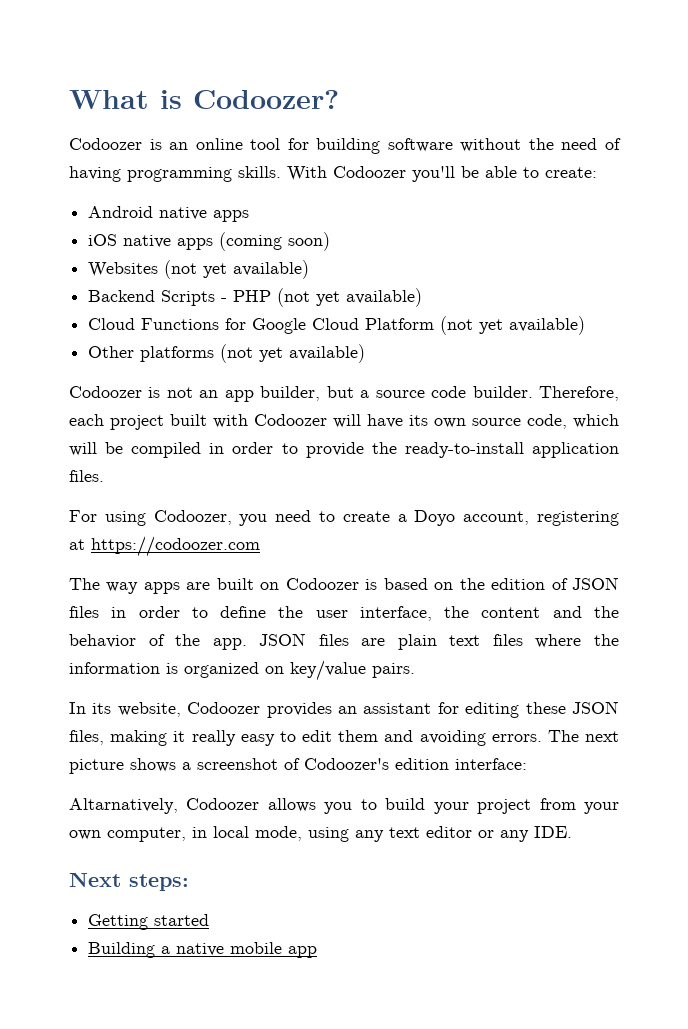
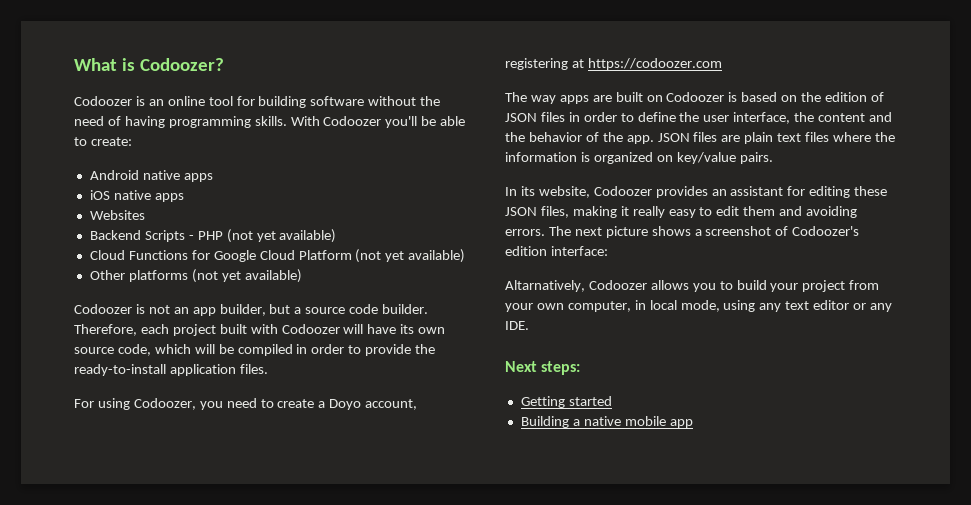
- iOS native apps (coming soon)
+ iOS native apps
- Websites (not yet available)
+ Websites

